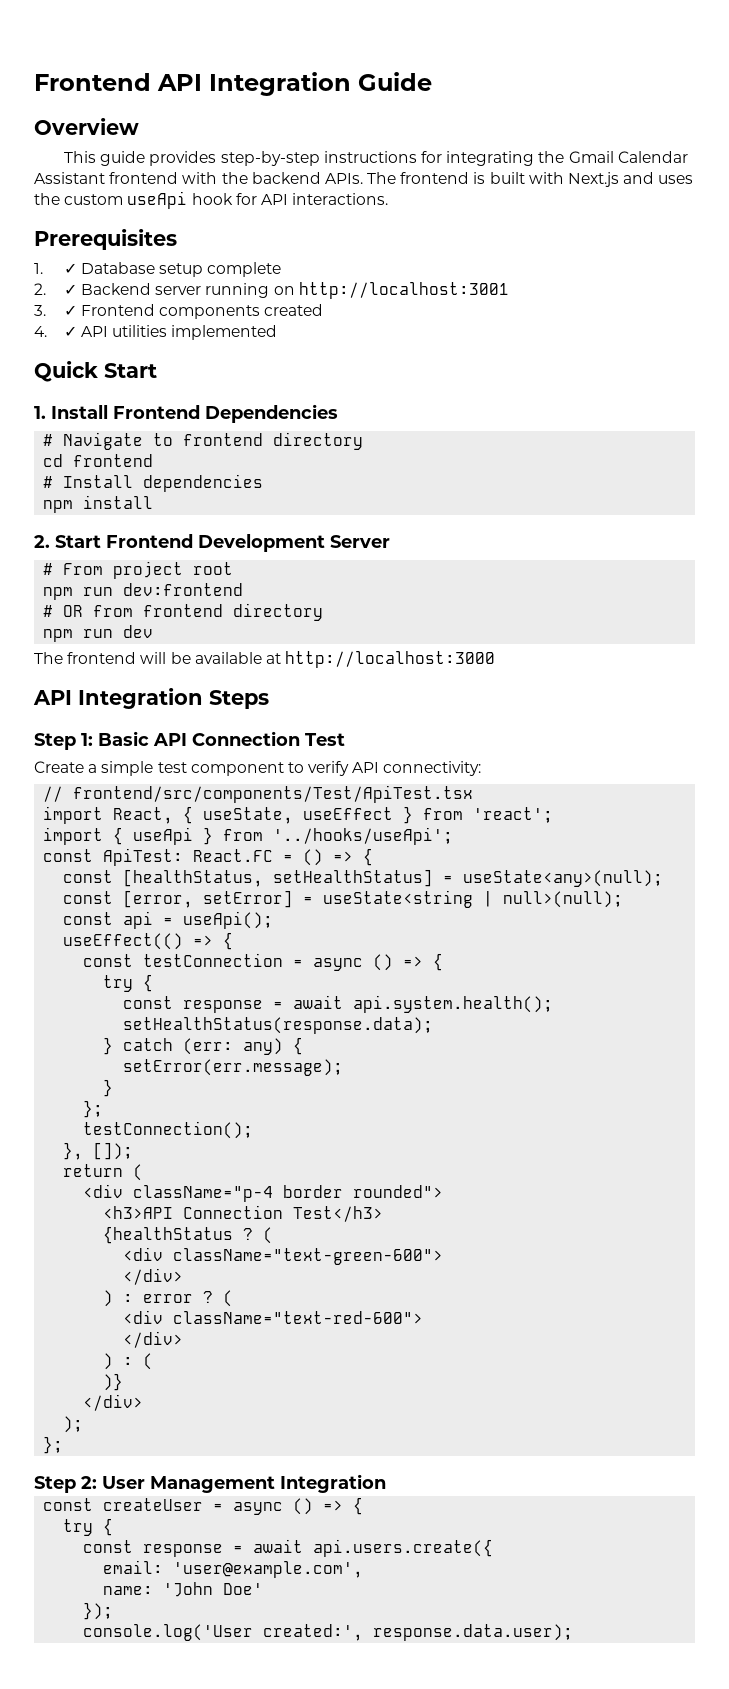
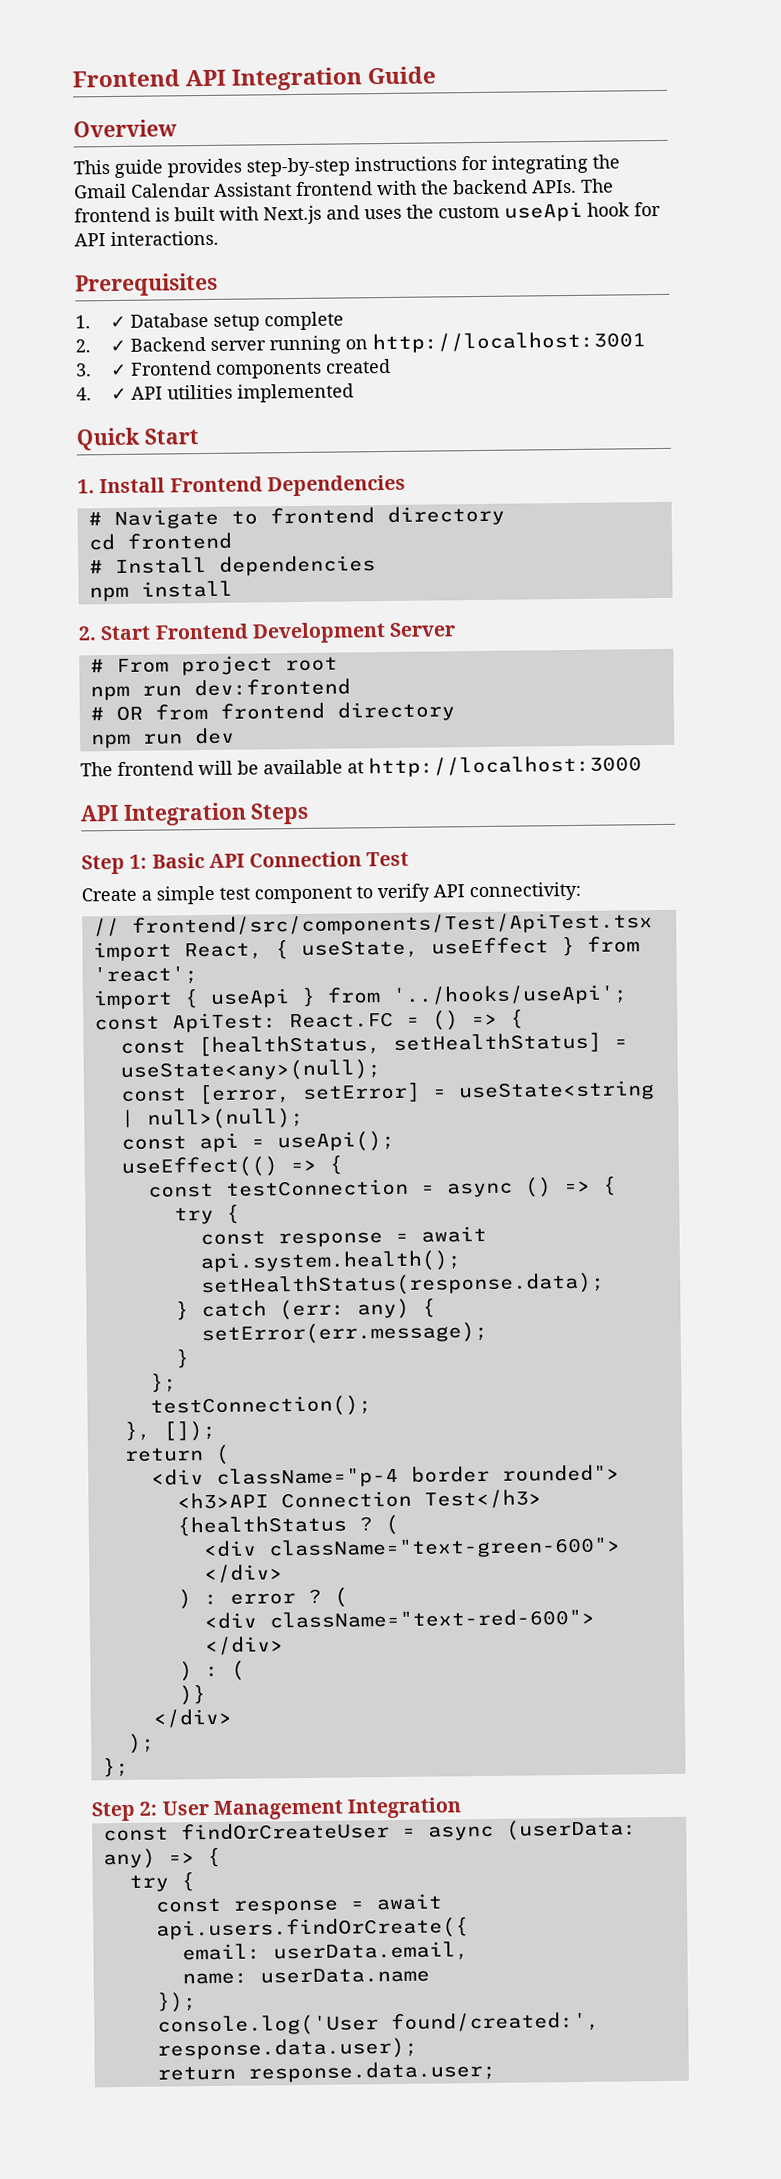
- const createUser = async () => {
+ const findOrCreateUser = async (userData: any) => {
  try {
- const response = await api.users.create({
+ const response = await api.users.findOrCreate({
- email: 'user@example.com',
+ email: userData.email,
- name: 'John Doe'
+ name: userData.name
- console.log('User created:', response.data.user);
+ console.log('User found/created:', response.data.user);
+ return response.data.user;

